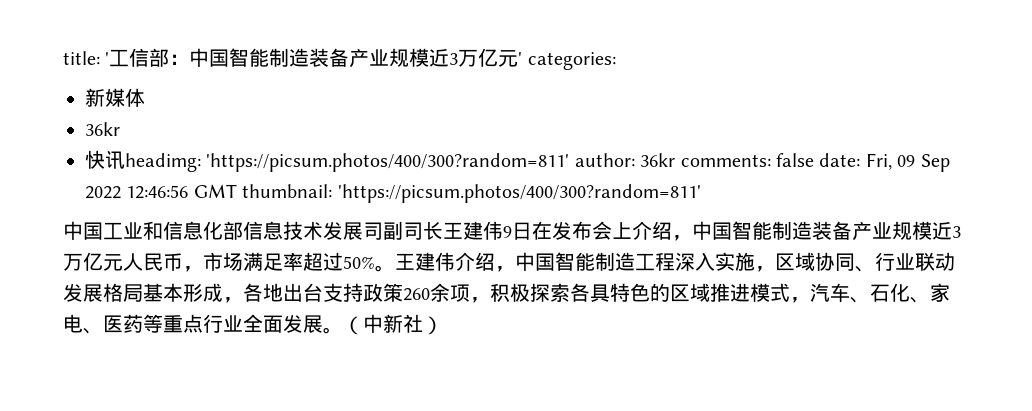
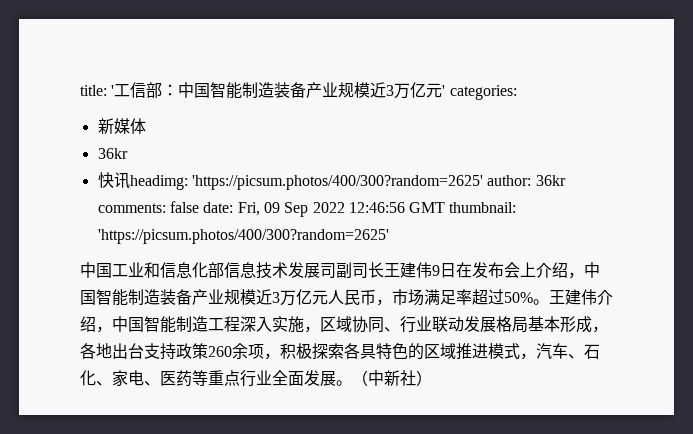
- 快讯headimg: 'https://picsum.photos/400/300?random=811' author: 36kr comments: false date: Fri, 09 Sep 2022 12:46:56 GMT thumbnail: 'https://picsum.photos/400/300?random=811'
+ 快讯headimg: 'https://picsum.photos/400/300?random=2625' author: 36kr comments: false date: Fri, 09 Sep 2022 12:46:56 GMT thumbnail: 'https://picsum.photos/400/300?random=2625'

